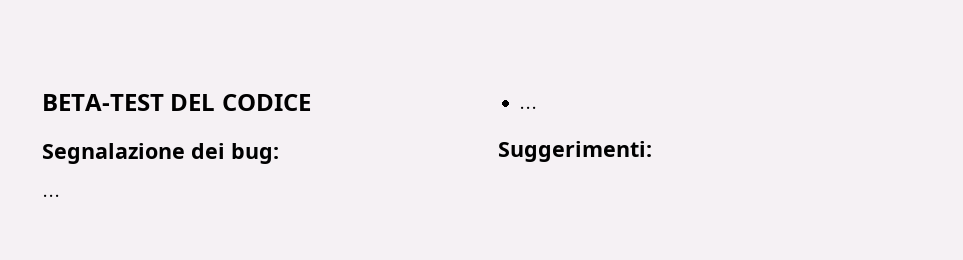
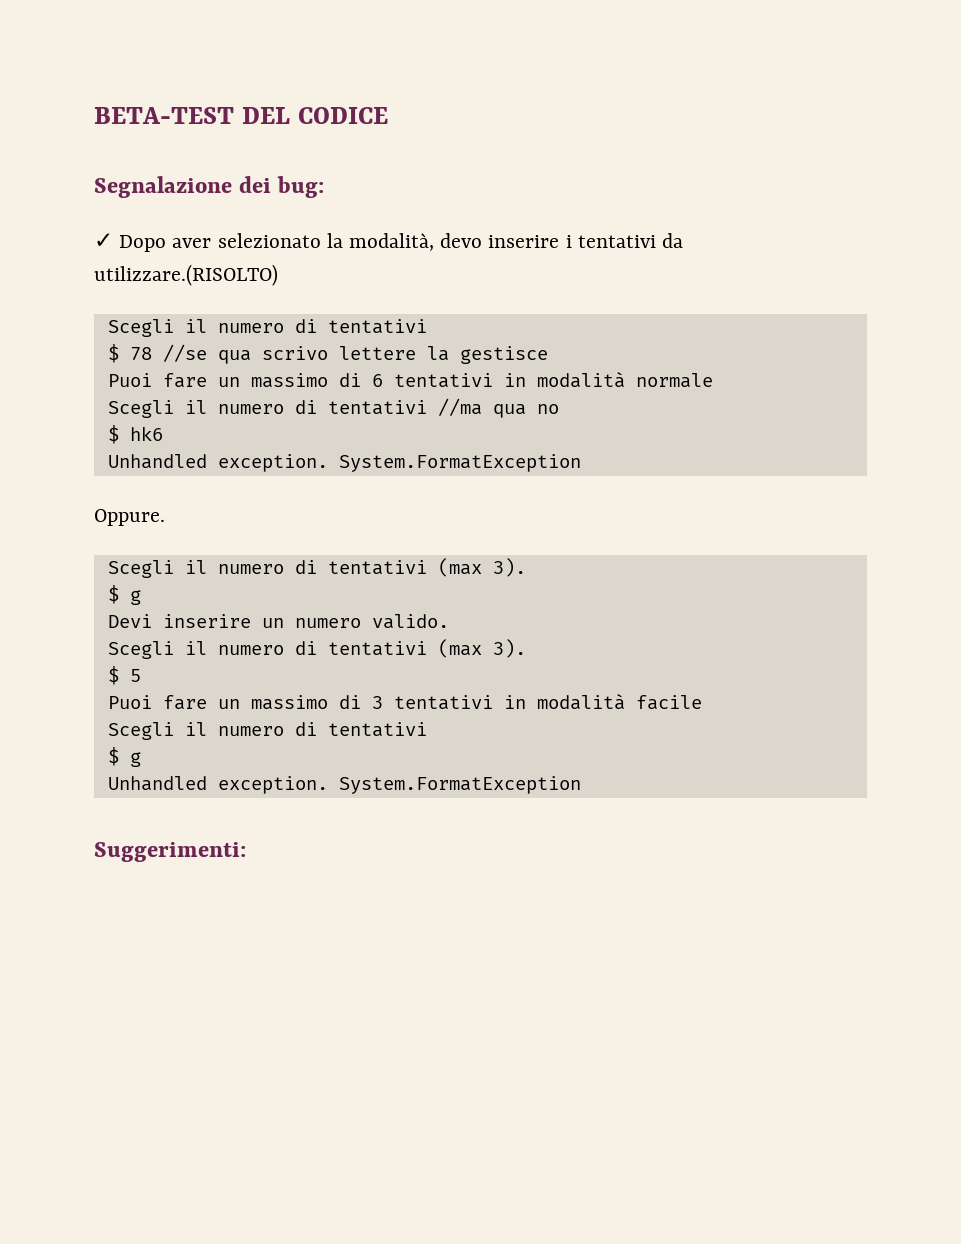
  Segnalazione dei bug:
- ...
- ...
+ ✓ Dopo aver selezionato la modalità, devo inserire i tentativi da utilizzare.(RISOLTO)
+ Scegli il numero di tentativi
+ $ 78 //se qua scrivo lettere la gestisce
+ Puoi fare un massimo di 6 tentativi in modalità normale
+ Scegli il numero di tentativi //ma qua no
+ $ hk6
+ Unhandled exception. System.FormatException
+ Oppure.
+ Scegli il numero di tentativi (max 3).
+ $ g
+ Devi inserire un numero valido.
+ Scegli il numero di tentativi (max 3).
+ $ 5
+ Puoi fare un massimo di 3 tentativi in modalità facile
+ Scegli il numero di tentativi
+ $ g
+ Unhandled exception. System.FormatException

